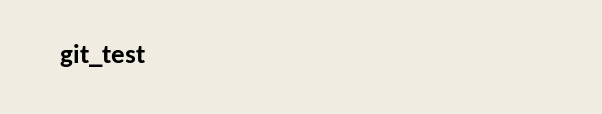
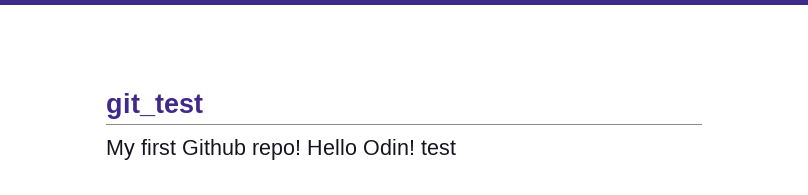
+ My first Github repo! Hello Odin! test

